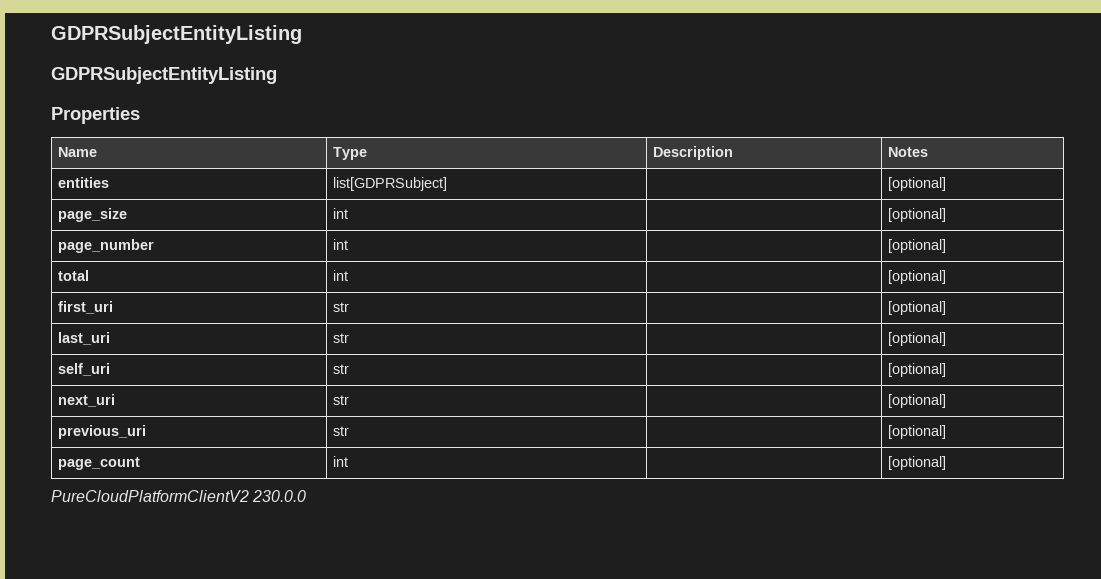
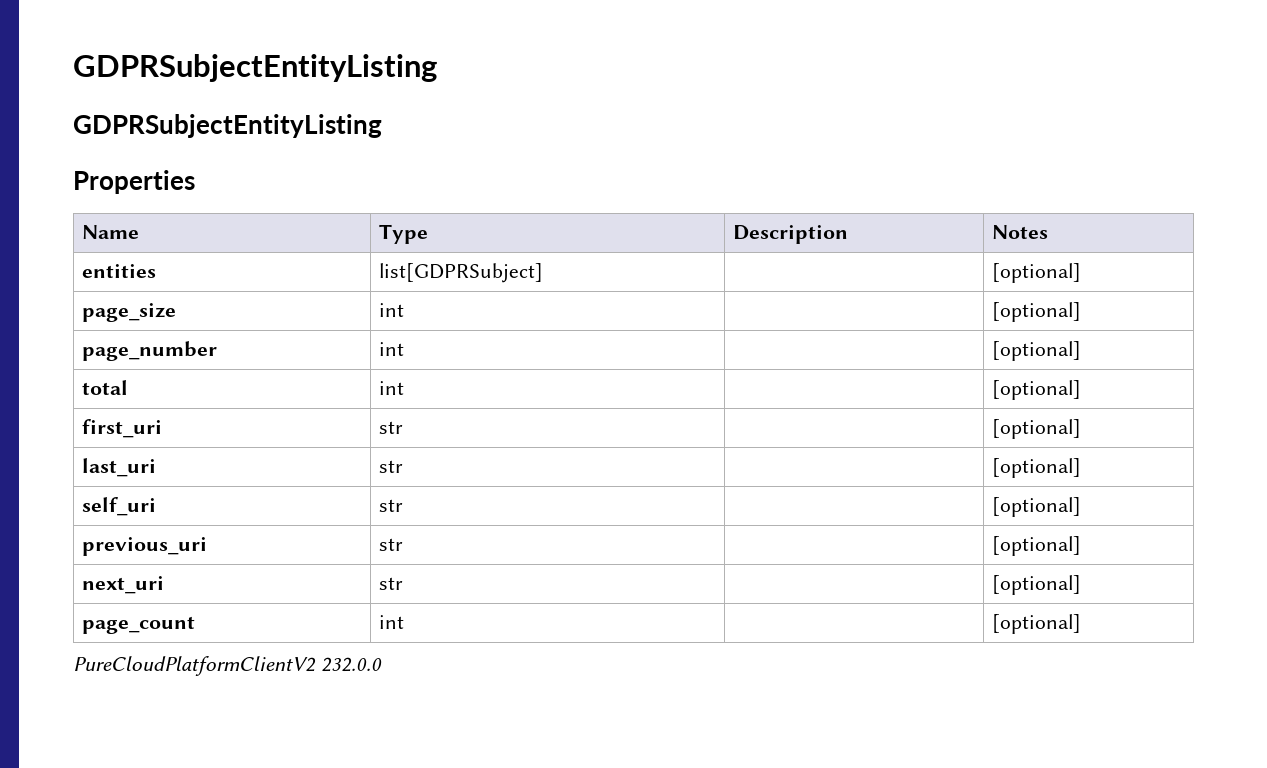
+ previous_uri | str | | [optional]
  next_uri | str | | [optional]
- previous_uri | str | | [optional]
- PureCloudPlatformClientV2 230.0.0
+ PureCloudPlatformClientV2 232.0.0

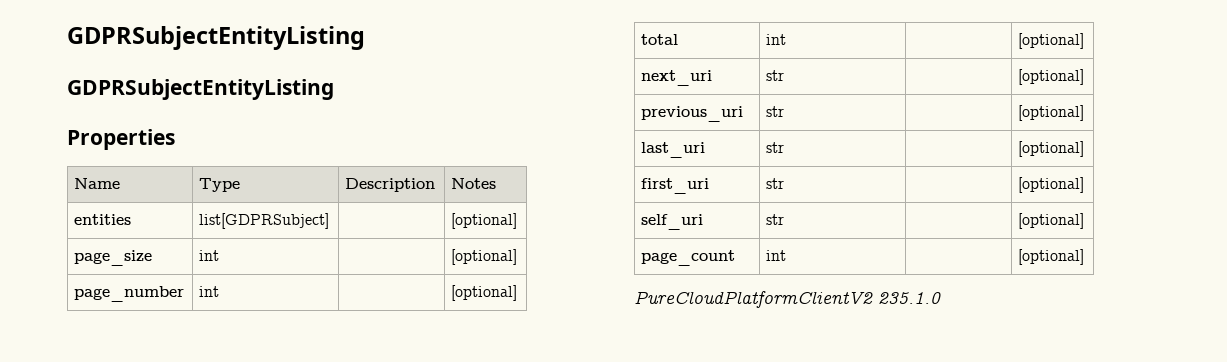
- first_uri | str | | [optional]
+ next_uri | str | | [optional]
+ previous_uri | str | | [optional]
+ first_uri | str | | [optional]
  self_uri | str | | [optional]
- previous_uri | str | | [optional]
- next_uri | str | | [optional]
- PureCloudPlatformClientV2 232.0.0
+ PureCloudPlatformClientV2 235.1.0

